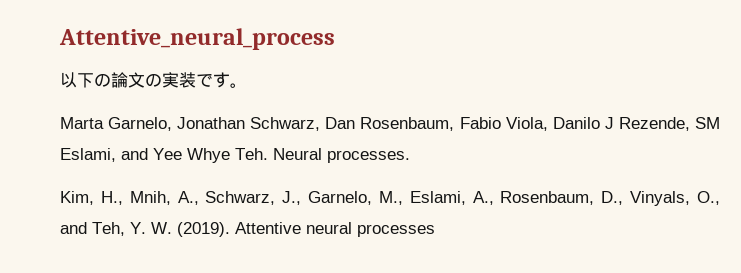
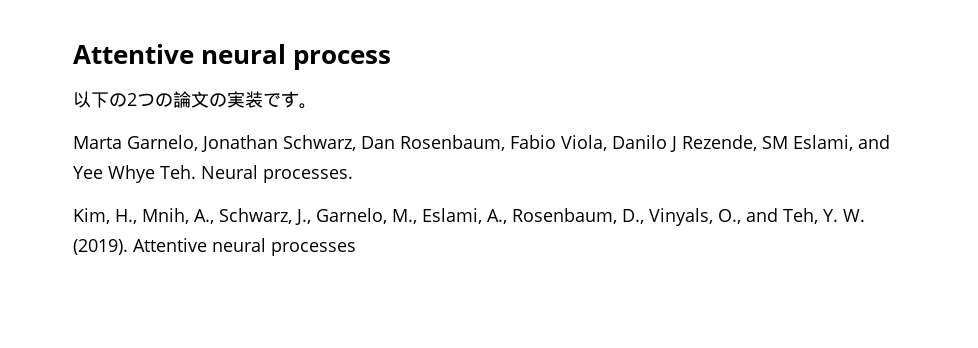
- Attentive_neural_process
+ Attentive neural process
- 以下の論文の実装です。
+ 以下の2つの論文の実装です。

